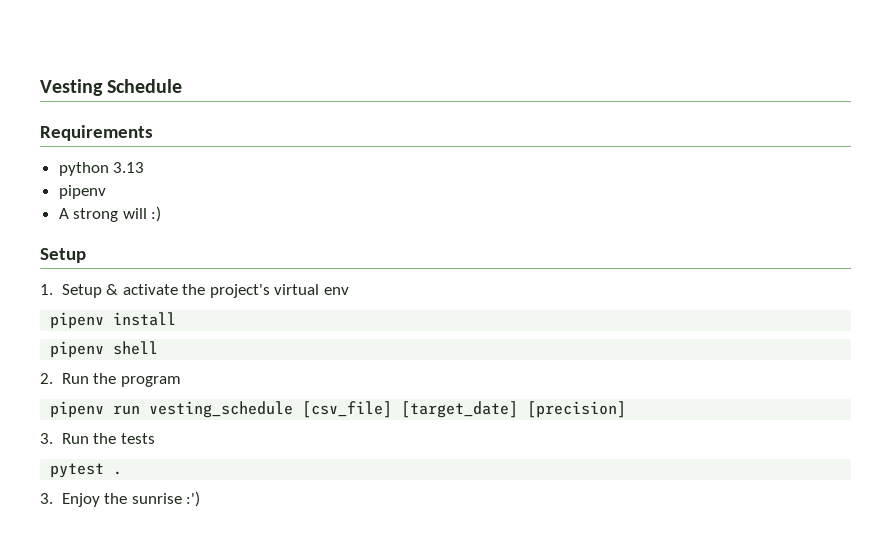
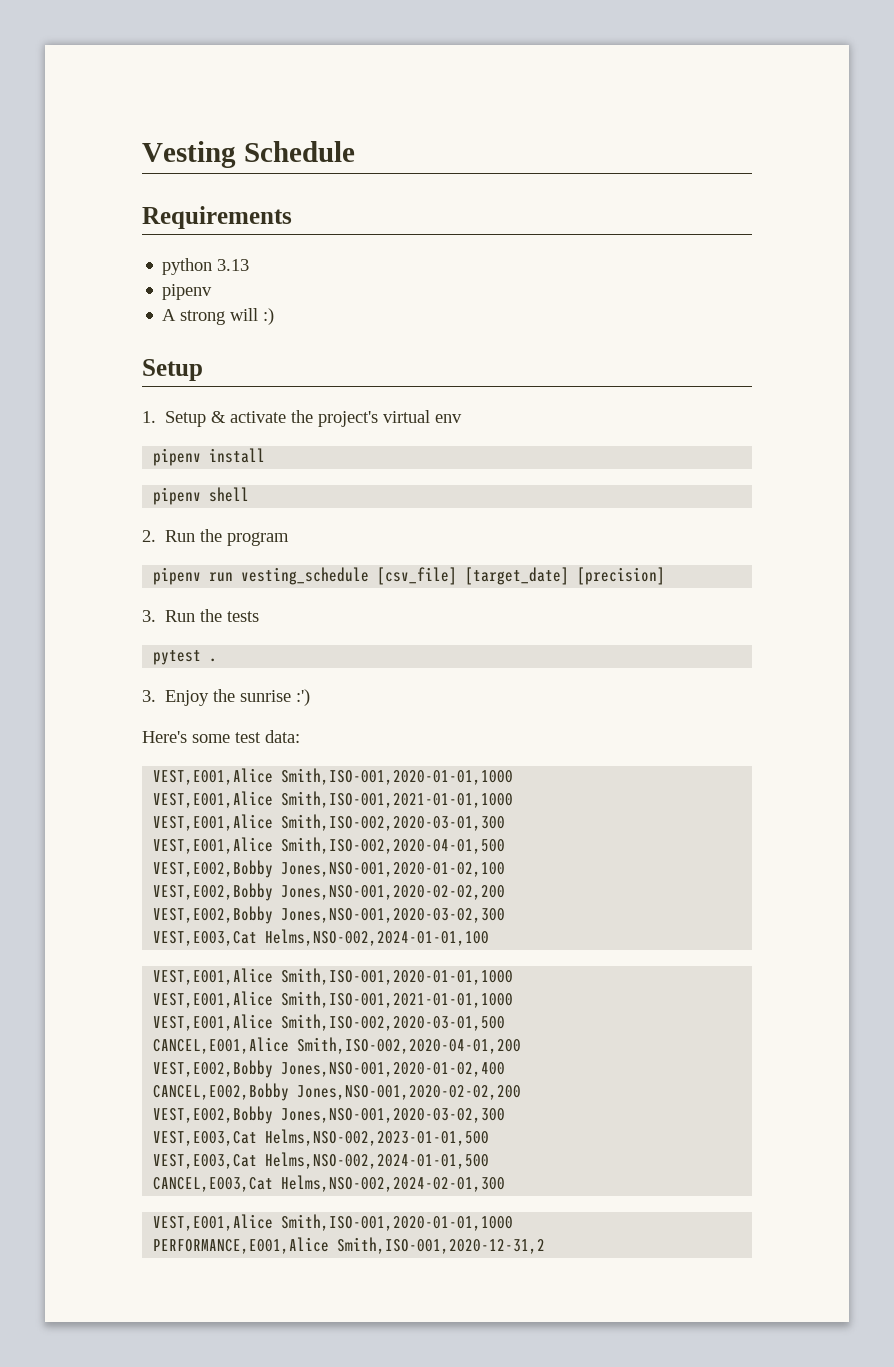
+ Here's some test data:
+ VEST,E001,Alice Smith,ISO-001,2020-01-01,1000
+ VEST,E001,Alice Smith,ISO-001,2021-01-01,1000
+ VEST,E001,Alice Smith,ISO-002,2020-03-01,300
+ VEST,E001,Alice Smith,ISO-002,2020-04-01,500
+ VEST,E002,Bobby Jones,NSO-001,2020-01-02,100
+ VEST,E002,Bobby Jones,NSO-001,2020-02-02,200
+ VEST,E002,Bobby Jones,NSO-001,2020-03-02,300
+ VEST,E003,Cat Helms,NSO-002,2024-01-01,100
+ VEST,E001,Alice Smith,ISO-001,2020-01-01,1000
+ VEST,E001,Alice Smith,ISO-001,2021-01-01,1000
+ VEST,E001,Alice Smith,ISO-002,2020-03-01,500
+ CANCEL,E001,Alice Smith,ISO-002,2020-04-01,200
+ VEST,E002,Bobby Jones,NSO-001,2020-01-02,400
+ CANCEL,E002,Bobby Jones,NSO-001,2020-02-02,200
+ VEST,E002,Bobby Jones,NSO-001,2020-03-02,300
+ VEST,E003,Cat Helms,NSO-002,2023-01-01,500
+ VEST,E003,Cat Helms,NSO-002,2024-01-01,500
+ CANCEL,E003,Cat Helms,NSO-002,2024-02-01,300
+ VEST,E001,Alice Smith,ISO-001,2020-01-01,1000
+ PERFORMANCE,E001,Alice Smith,ISO-001,2020-12-31,2

